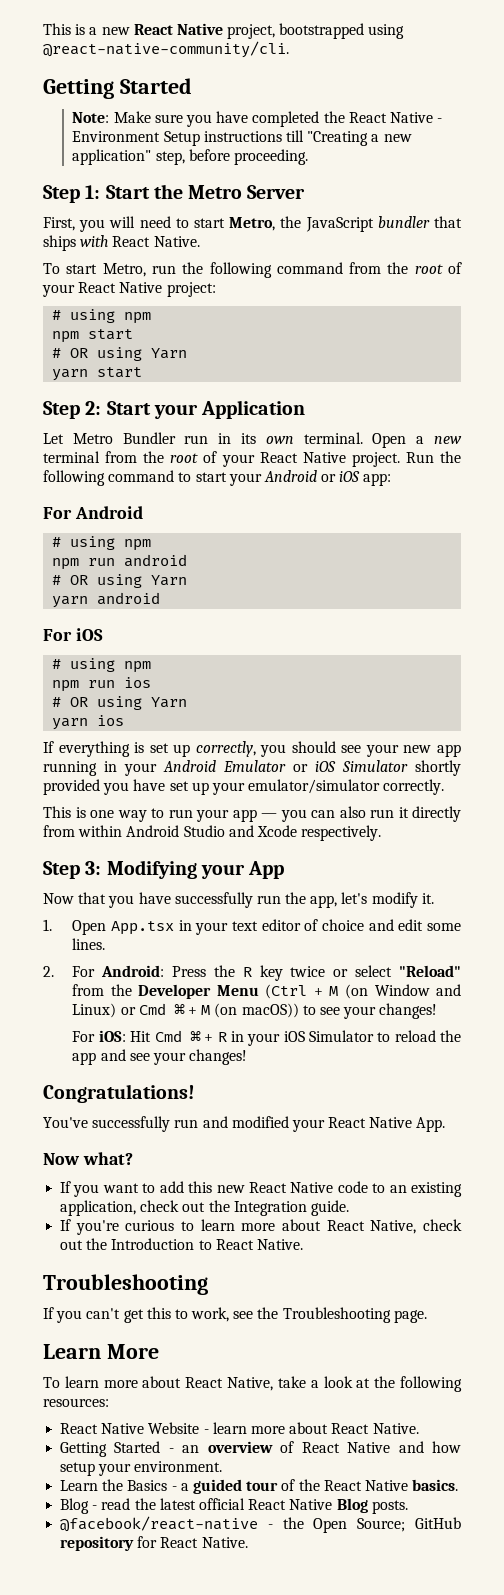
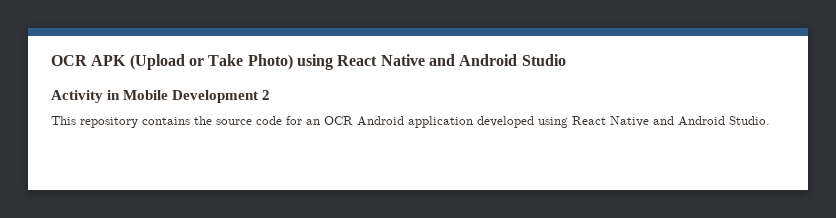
- This is a new React Native project, bootstrapped using @react-native-community/cli.
- Getting Started
- Note: Make sure you have completed the React Native - Environment Setup instructions till "Creating a new application" step, before proceeding.
- Step 1: Start the Metro Server
- First, you will need to start Metro, the JavaScript bundler that ships with React Native.
- To start Metro, run the following command from the root of your React Native project:
- # using npm
- npm start
- # OR using Yarn
- yarn start
- Step 2: Start your Application
- Let Metro Bundler run in its own terminal. Open a new terminal from the root of your React Native project. Run the following command to start your Android or iOS app:
- For Android
- # using npm
- npm run android
- # OR using Yarn
- yarn android
- For iOS
- # using npm
- npm run ios
- # OR using Yarn
- yarn ios
- If everything is set up correctly, you should see your new app running in your Android Emulator or iOS Simulator shortly provided you have set up your emulator/simulator correctly.
- This is one way to run your app — you can also run it directly from within Android Studio and Xcode respectively.
- Step 3: Modifying your App
- Now that you have successfully run the app, let's modify it.
- 1. Open App.tsx in your text editor of choice and edit some lines.
- 2. For Android: Press the R key twice or select "Reload" from the Developer Menu (Ctrl + M (on Window and Linux) or Cmd ⌘ + M (on macOS)) to see your changes!
- For iOS: Hit Cmd ⌘ + R in your iOS Simulator to reload the app and see your changes!
- Congratulations!
- You've successfully run and modified your React Native App.
- Now what?
- If you want to add this new React Native code to an existing application, check out the Integration guide.
- If you're curious to learn more about React Native, check out the Introduction to React Native.
- Troubleshooting
- If you can't get this to work, see the Troubleshooting page.
- Learn More
- To learn more about React Native, take a look at the following resources:
- React Native Website - learn more about React Native.
- Getting Started - an overview of React Native and how setup your environment.
- Learn the Basics - a guided tour of the React Native basics.
- Blog - read the latest official React Native Blog posts.
- @facebook/react-native - the Open Source; GitHub repository for React Native.
+ OCR APK (Upload or Take Photo) using React Native and Android Studio
+ Activity in Mobile Development 2
+ This repository contains the source code for an OCR Android application developed using React Native and Android Studio.

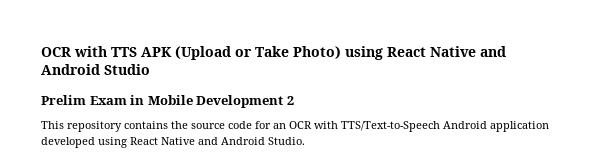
- OCR APK (Upload or Take Photo) using React Native and Android Studio
+ OCR with TTS APK (Upload or Take Photo) using React Native and Android Studio
- Activity in Mobile Development 2
+ Prelim Exam in Mobile Development 2
- This repository contains the source code for an OCR Android application developed using React Native and Android Studio.
+ This repository contains the source code for an OCR with TTS/Text-to-Speech Android application developed using React Native and Android Studio.

